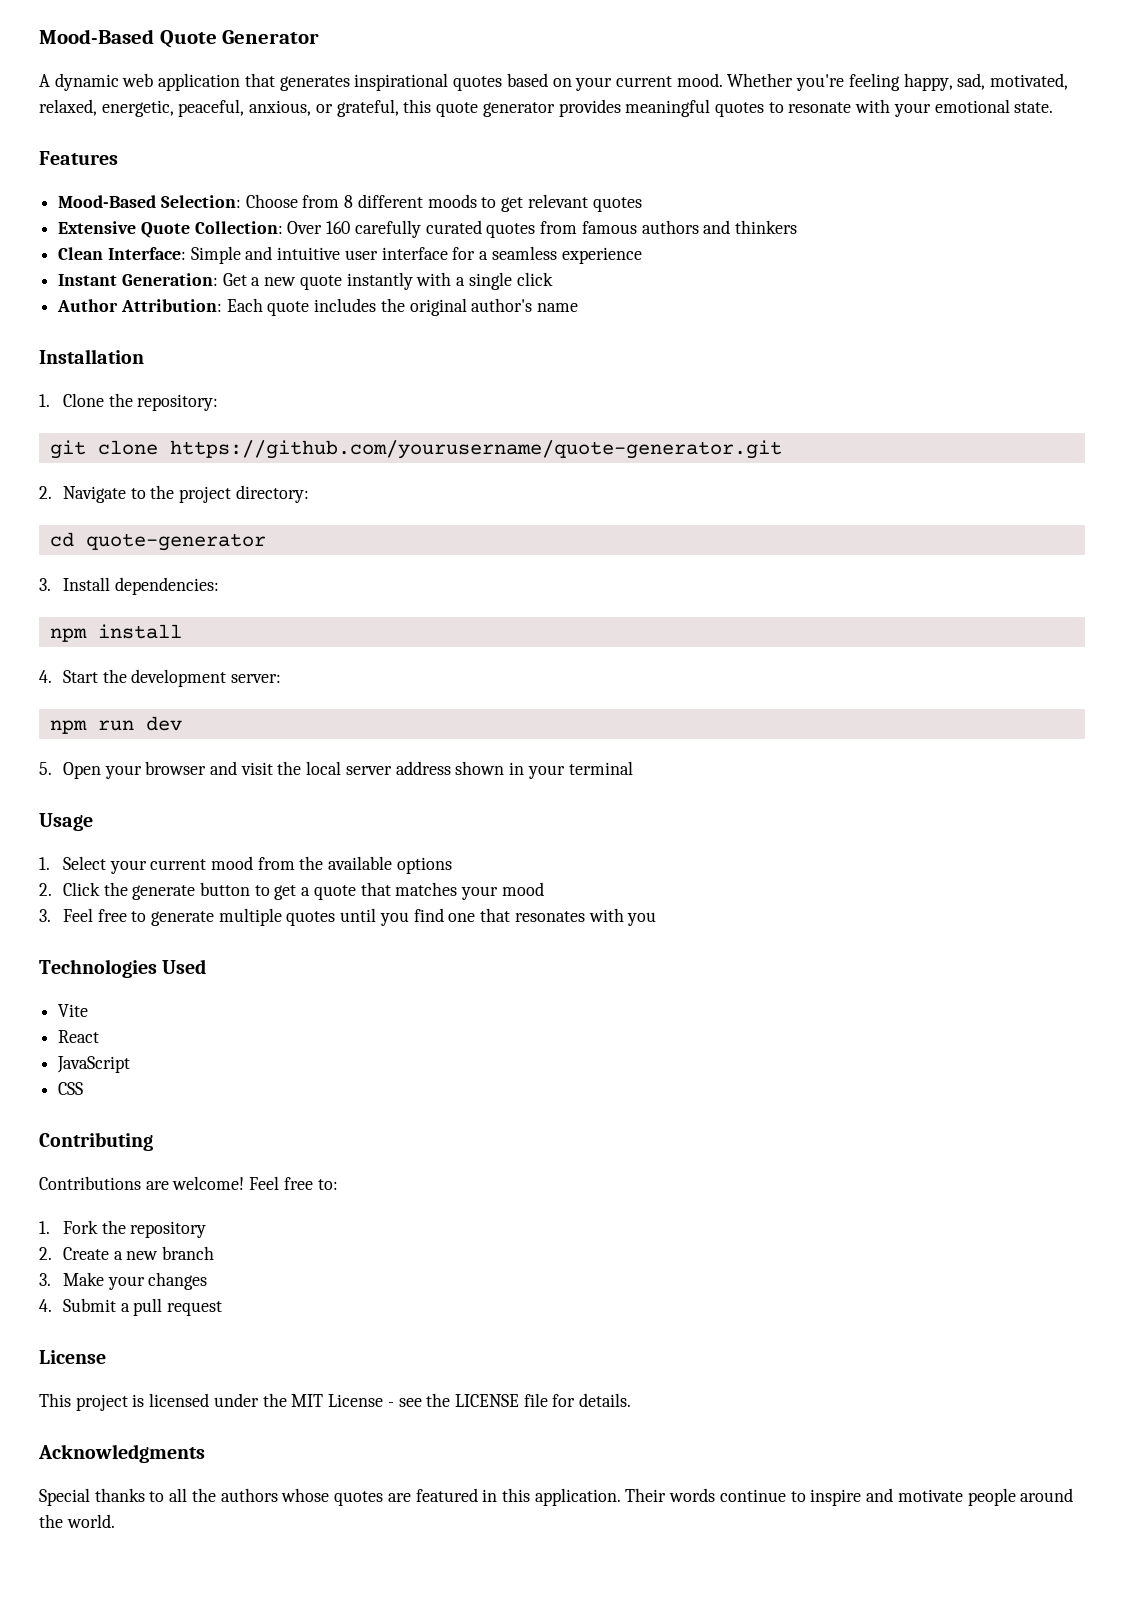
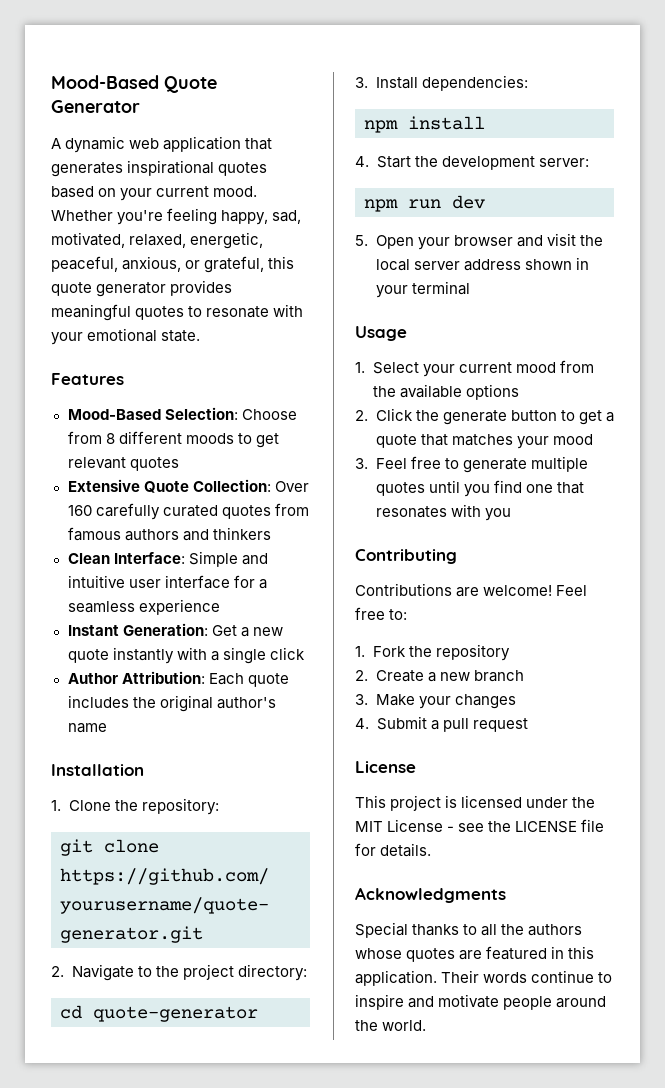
- Technologies Used
- Vite
- React
- JavaScript
- CSS

